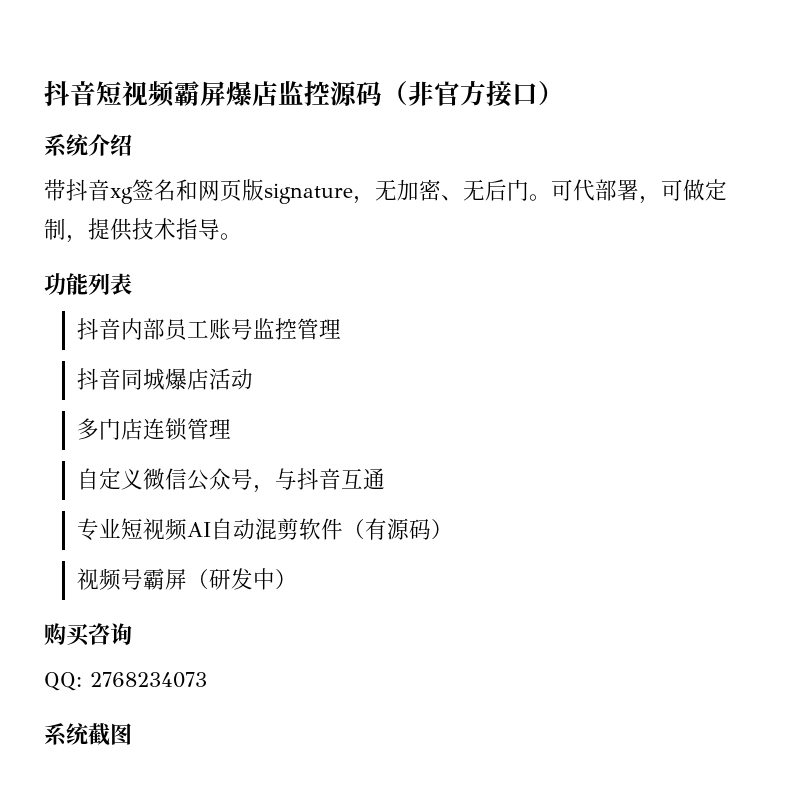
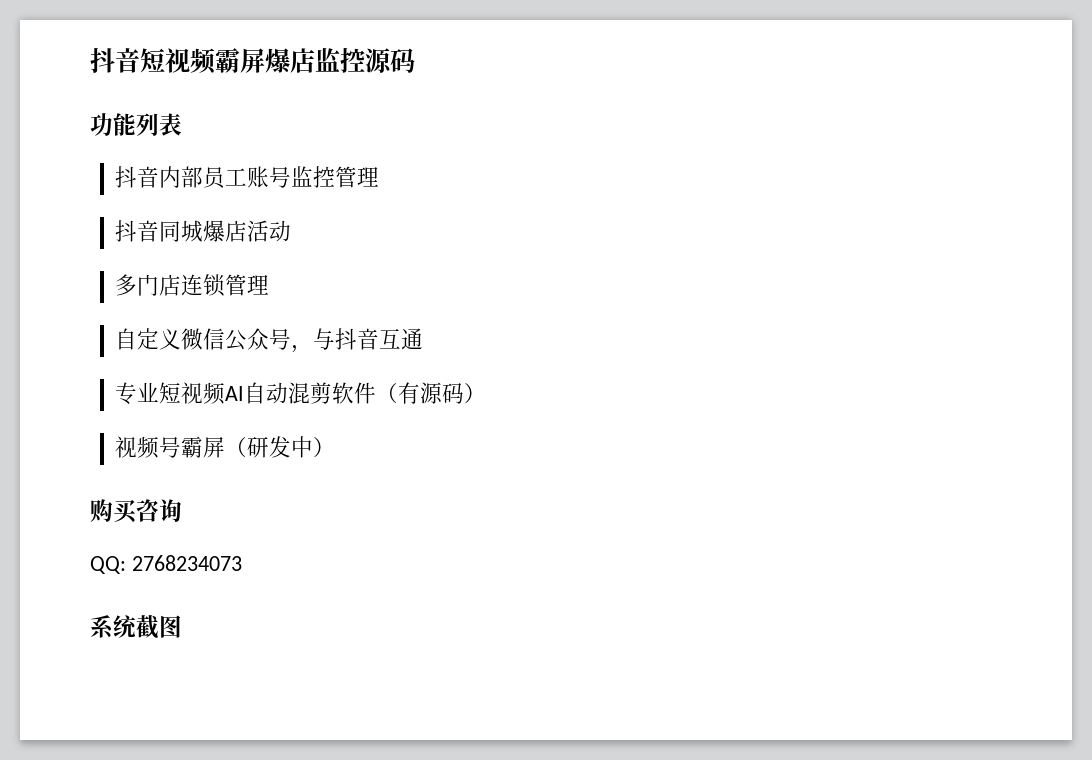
- 抖音短视频霸屏爆店监控源码（非官方接口）
- 系统介绍
- 带抖音xg签名和网页版signature，无加密、无后门。可代部署，可做定制，提供技术指导。
+ 抖音短视频霸屏爆店监控源码

